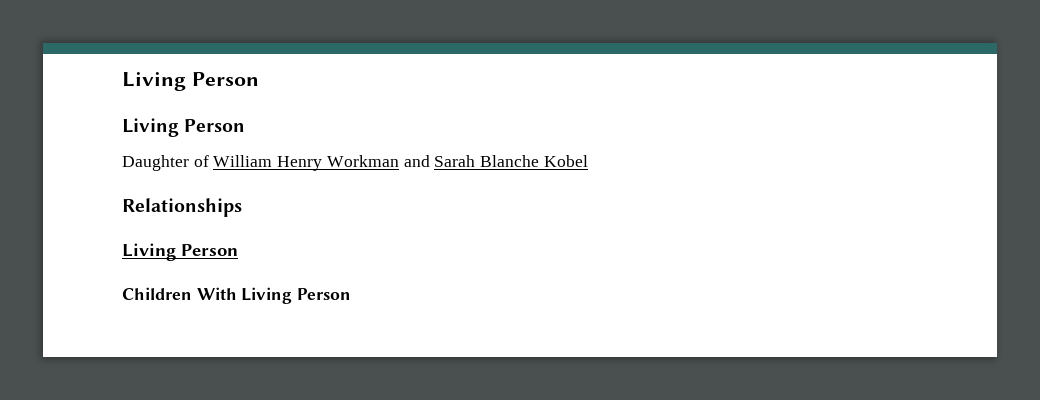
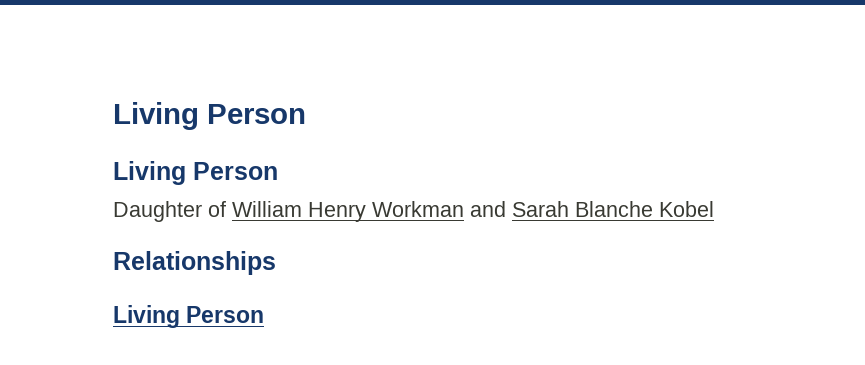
- Children With Living Person

